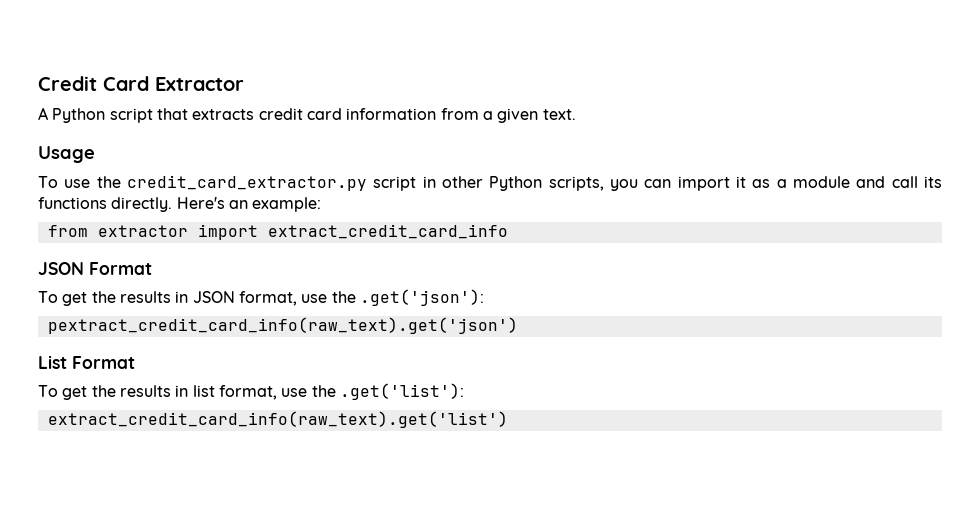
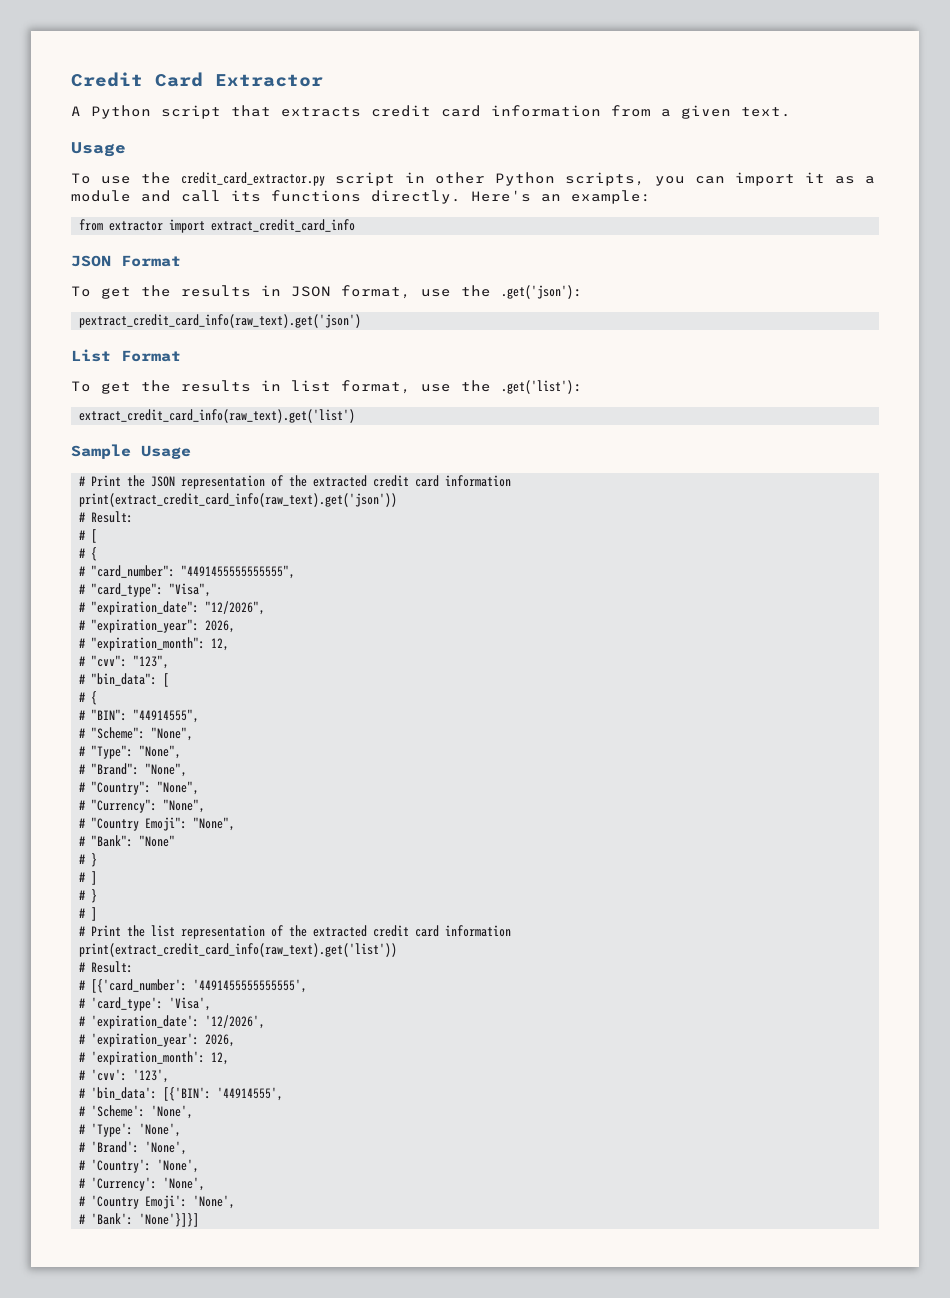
+ Sample Usage
+ # Print the JSON representation of the extracted credit card information
+ print(extract_credit_card_info(raw_text).get('json'))
+ # Result:
+ # [
+ # {
+ # "card_number": "4491455555555555",
+ # "card_type": "Visa",
+ # "expiration_date": "12/2026",
+ # "expiration_year": 2026,
+ # "expiration_month": 12,
+ # "cvv": "123",
+ # "bin_data": [
+ # {
+ # "BIN": "44914555",
+ # "Scheme": "None",
+ # "Type": "None",
+ # "Brand": "None",
+ # "Country": "None",
+ # "Currency": "None",
+ # "Country Emoji": "None",
+ # "Bank": "None"
+ # }
+ # ]
+ # }
+ # ]
+ # Print the list representation of the extracted credit card information
+ print(extract_credit_card_info(raw_text).get('list'))
+ # Result:
+ # [{'card_number': '4491455555555555',
+ # 'card_type': 'Visa',
+ # 'expiration_date': '12/2026',
+ # 'expiration_year': 2026,
+ # 'expiration_month': 12,
+ # 'cvv': '123',
+ # 'bin_data': [{'BIN': '44914555',
+ # 'Scheme': 'None',
+ # 'Type': 'None',
+ # 'Brand': 'None',
+ # 'Country': 'None',
+ # 'Currency': 'None',
+ # 'Country Emoji': 'None',
+ # 'Bank': 'None'}]}]

